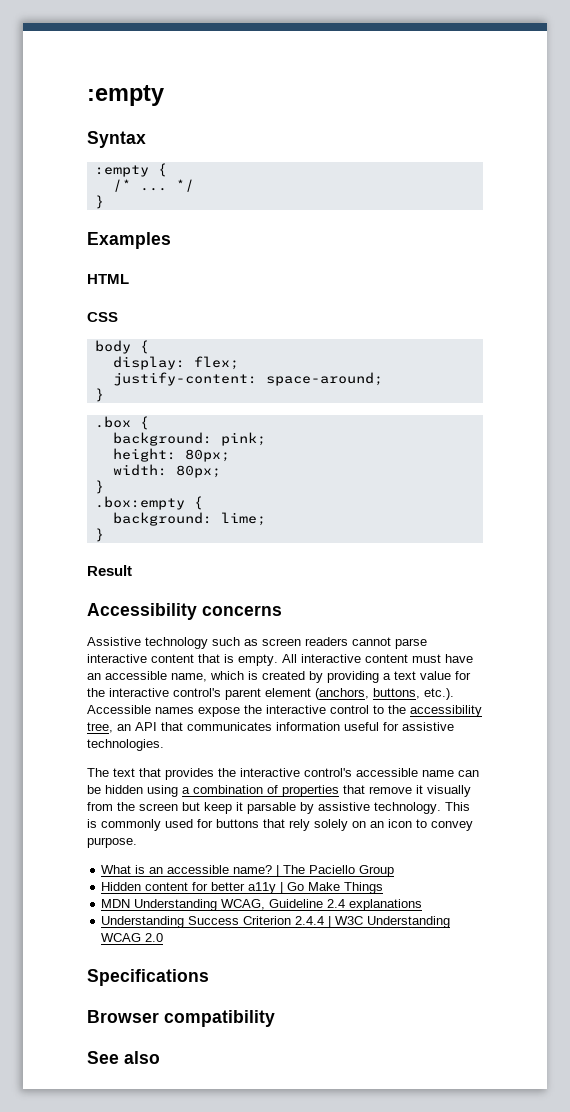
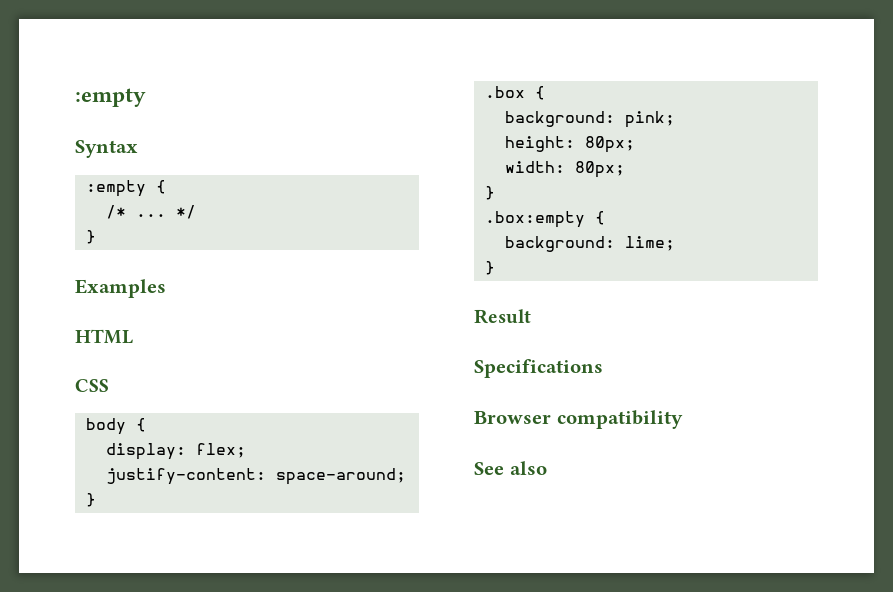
- Accessibility concerns
- Assistive technology such as screen readers cannot parse interactive content that is empty. All interactive content must have an accessible name, which is created by providing a text value for the interactive control's parent element (anchors, buttons, etc.). Accessible names expose the interactive control to the accessibility tree, an API that communicates information useful for assistive technologies.
- The text that provides the interactive control's accessible name can be hidden using a combination of properties that remove it visually from the screen but keep it parsable by assistive technology. This is commonly used for buttons that rely solely on an icon to convey purpose.
- What is an accessible name? | The Paciello Group
- Hidden content for better a11y | Go Make Things
- MDN Understanding WCAG, Guideline 2.4 explanations
- Understanding Success Criterion 2.4.4 | W3C Understanding WCAG 2.0

